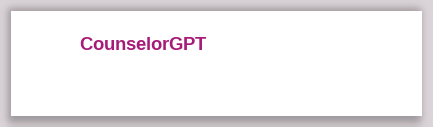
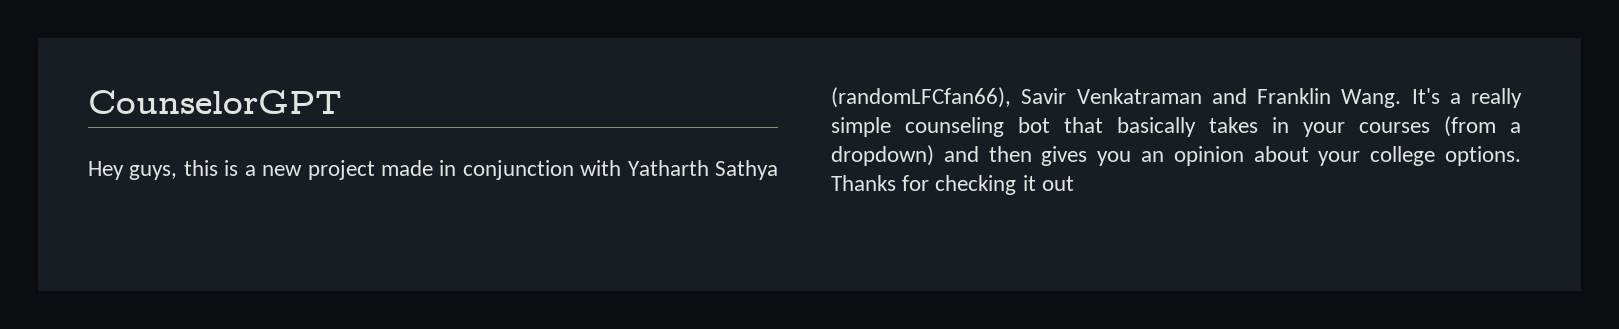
+ Hey guys, this is a new project made in conjunction with Yatharth Sathya (randomLFCfan66), Savir Venkatraman and Franklin Wang. It's a really simple counseling bot that basically takes in your courses (from a dropdown) and then gives you an opinion about your college options. Thanks for checking it out

